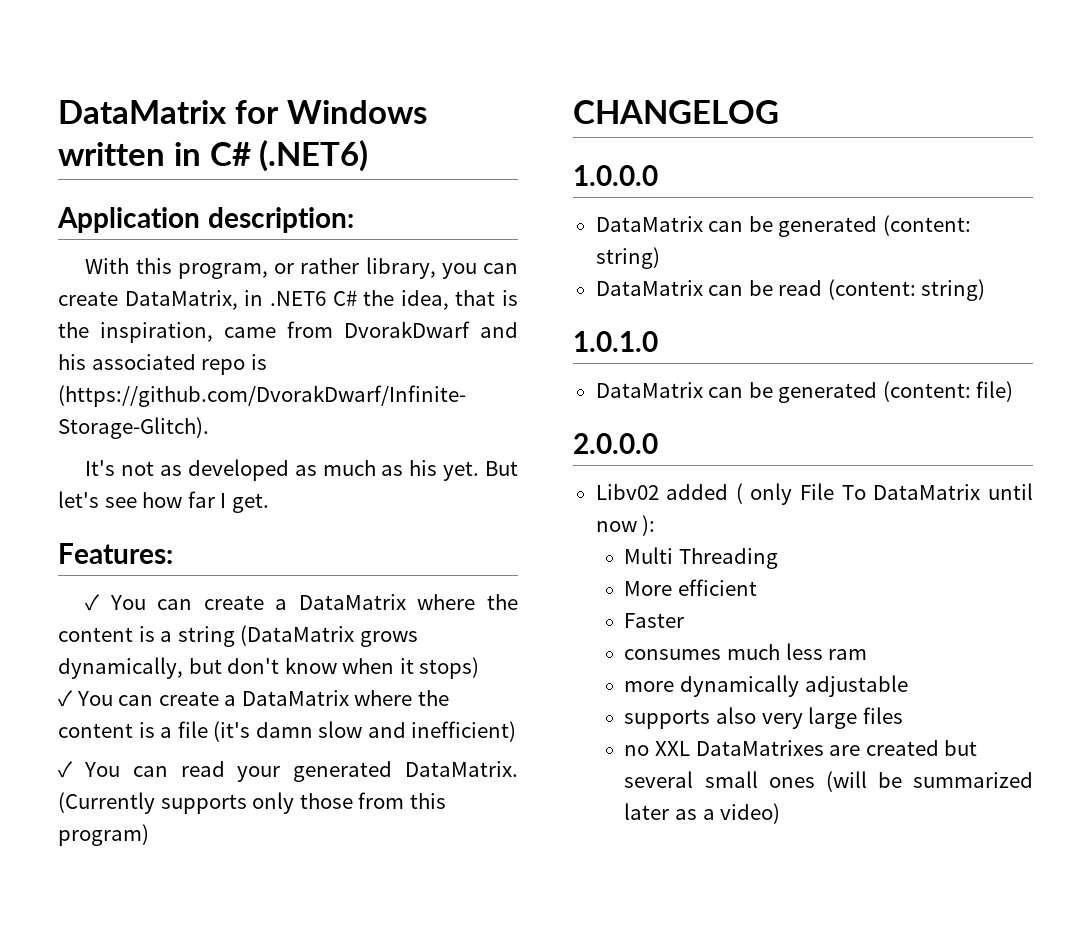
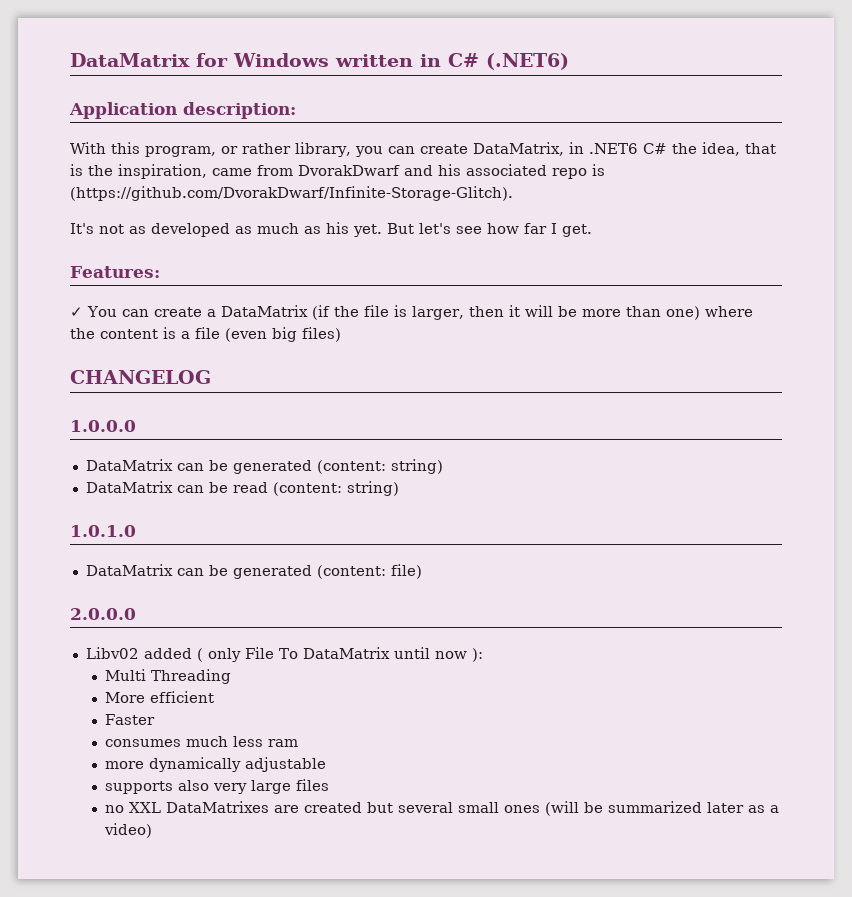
- ✓ You can create a DataMatrix where the content is a string (DataMatrix grows dynamically, but don't know when it stops)
- ✓ You can create a DataMatrix where the content is a file (it's damn slow and inefficient)
- ✓ You can read your generated DataMatrix. (Currently supports only those from this program)
+ ✓ You can create a DataMatrix (if the file is larger, then it will be more than one) where the content is a file (even big files)

